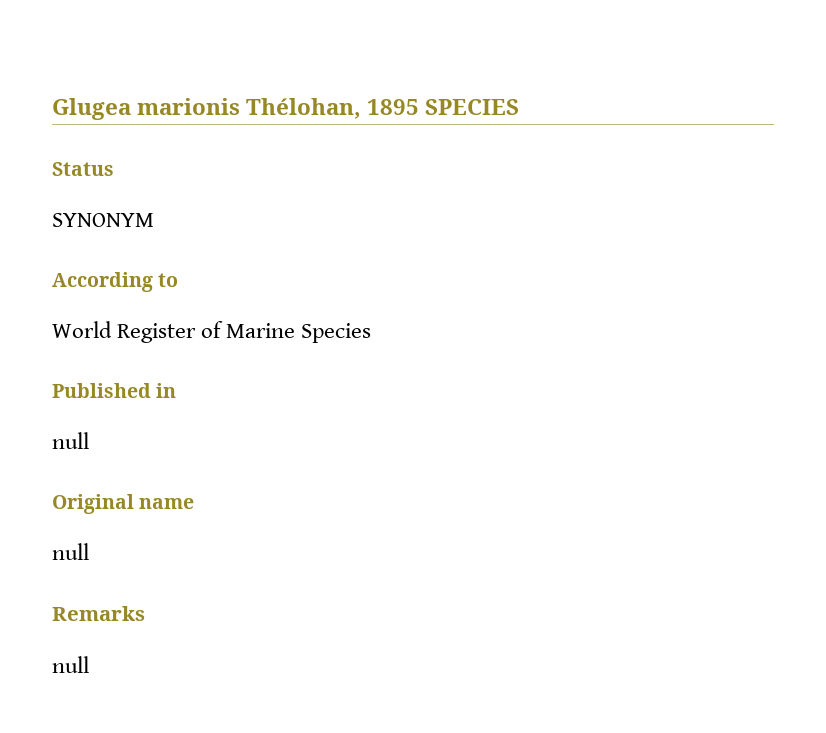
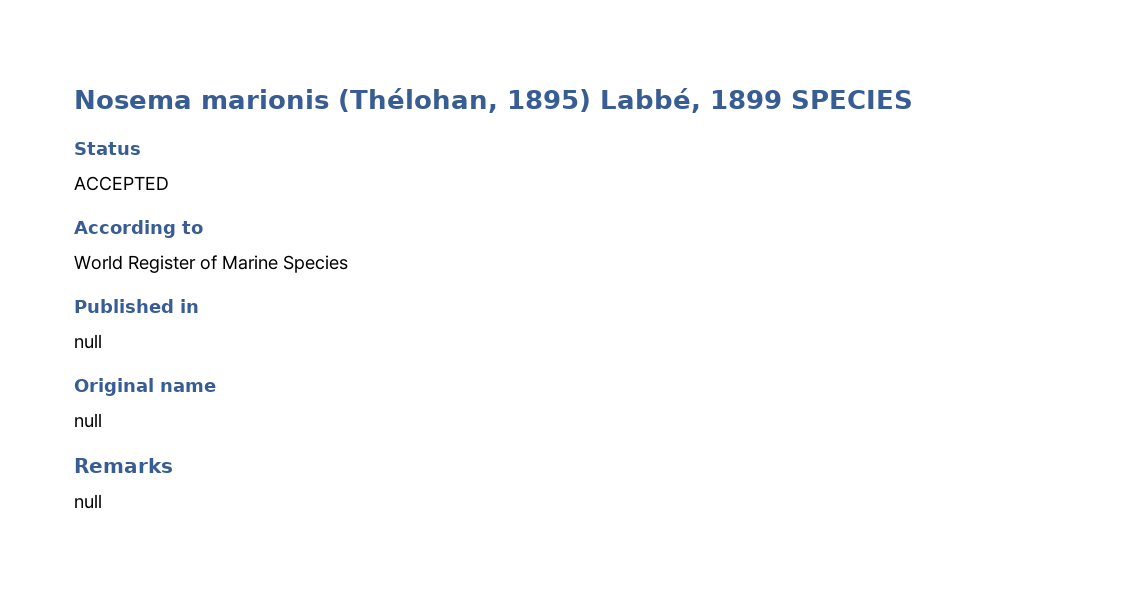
- Glugea marionis Thélohan, 1895 SPECIES
+ Nosema marionis (Thélohan, 1895) Labbé, 1899 SPECIES
- SYNONYM
+ ACCEPTED

